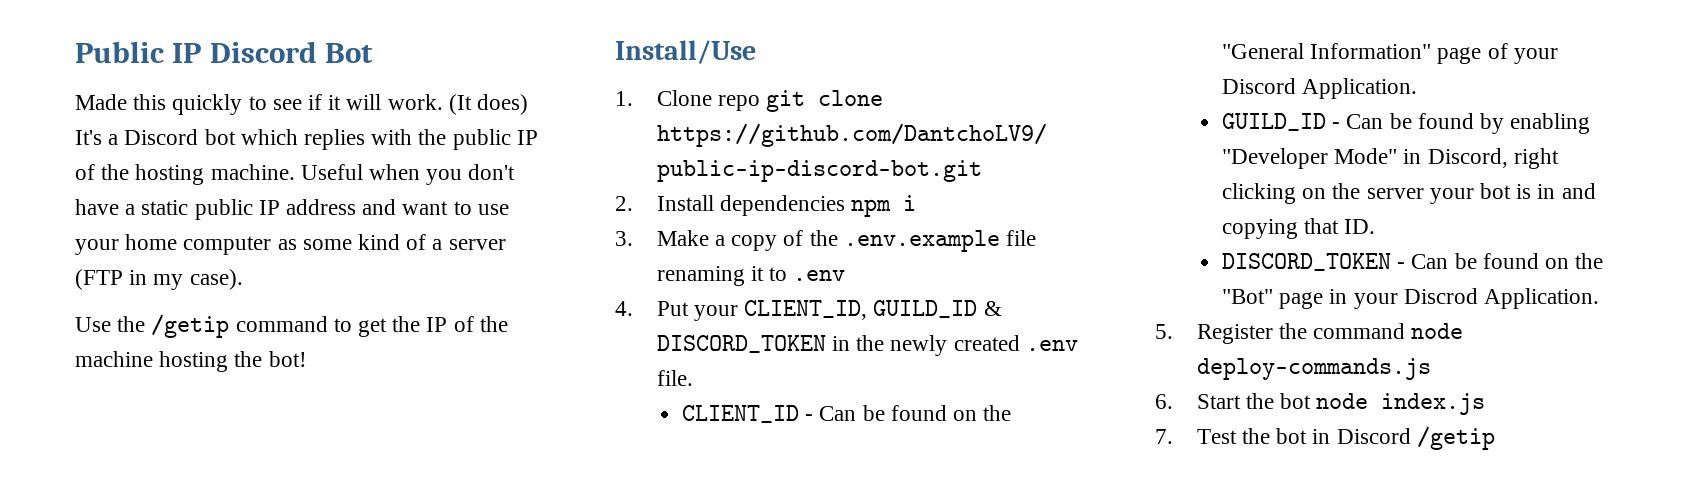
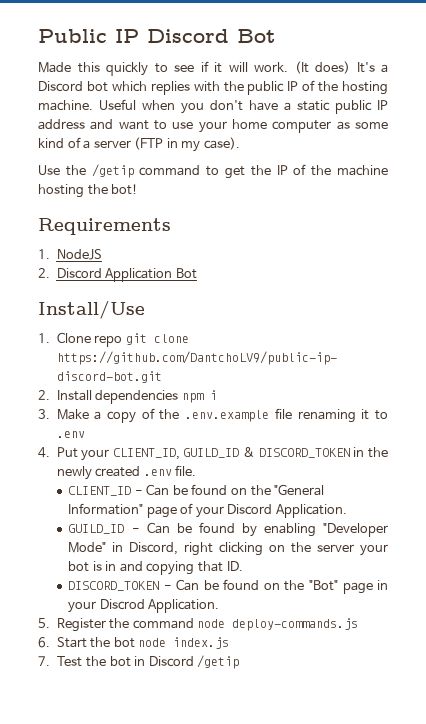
+ Requirements
+ 1. NodeJS
+ 2. Discord Application Bot

